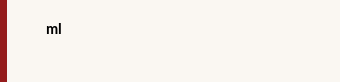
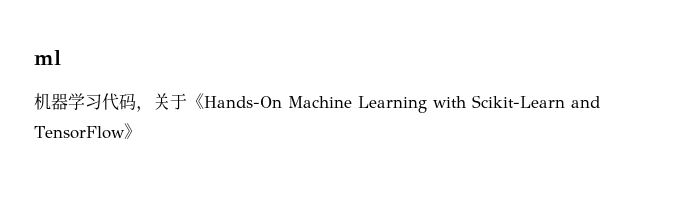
+ 机器学习代码，关于《Hands-On Machine Learning with Scikit-Learn and TensorFlow》

